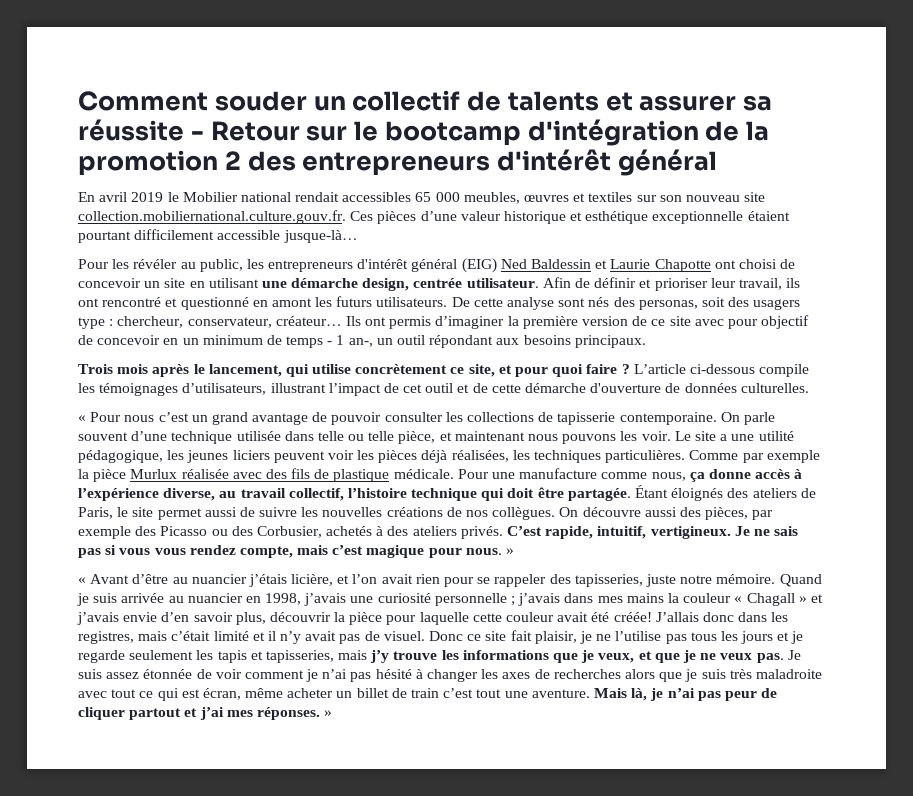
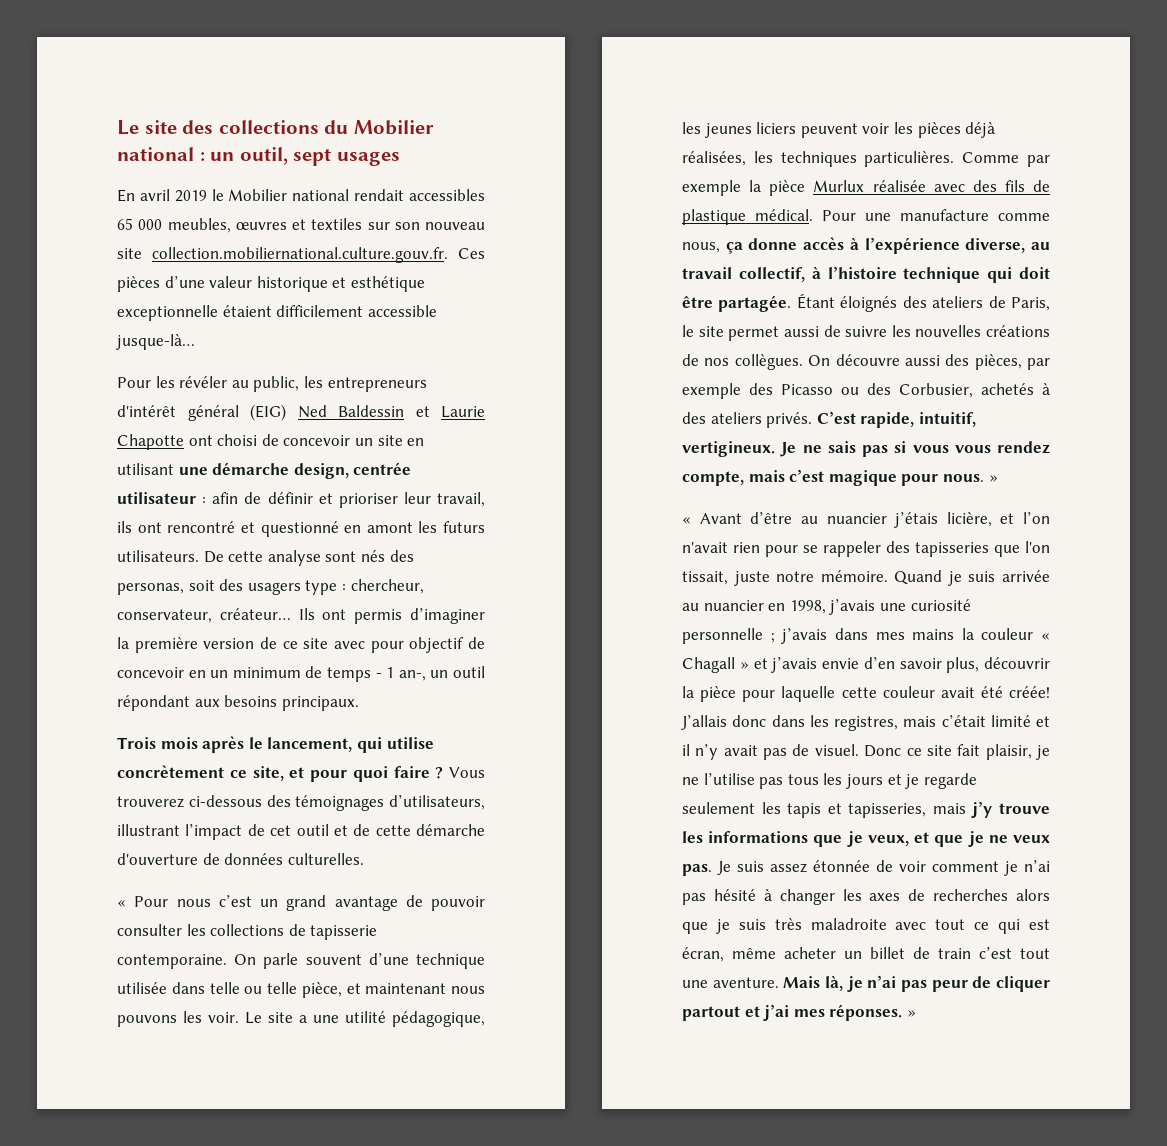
- Comment souder un collectif de talents et assurer sa réussite - Retour sur le bootcamp d'intégration de la promotion 2 des entrepreneurs d'intérêt général
+ Le site des collections du Mobilier national : un outil, sept usages
- En avril 2019 le Mobilier national rendait accessibles 65 000 meubles, œuvres et textiles sur son nouveau site collection.mobiliernational.culture.gouv.fr. Ces pièces d’une valeur historique et esthétique exceptionnelle étaient pourtant difficilement accessible jusque-là…
+ En avril 2019 le Mobilier national rendait accessibles 65 000 meubles, œuvres et textiles sur son nouveau site collection.mobiliernational.culture.gouv.fr. Ces pièces d’une valeur historique et esthétique exceptionnelle étaient difficilement accessible jusque-là…
- Pour les révéler au public, les entrepreneurs d'intérêt général (EIG) Ned Baldessin et Laurie Chapotte ont choisi de concevoir un site en utilisant une démarche design, centrée utilisateur. Afin de définir et prioriser leur travail, ils ont rencontré et questionné en amont les futurs utilisateurs.
+ Pour les révéler au public, les entrepreneurs d'intérêt général (EIG) Ned Baldessin et Laurie Chapotte ont choisi de concevoir un site en utilisant une démarche design, centrée utilisateur : afin de définir et prioriser leur travail, ils ont rencontré et questionné en amont les futurs utilisateurs.
- L’article ci-dessous compile les témoignages d’utilisateurs, illustrant l’impact de cet outil et de cette démarche d'ouverture de données culturelles.
+ Vous trouverez ci-dessous des témoignages d’utilisateurs, illustrant l’impact de cet outil et de cette démarche d'ouverture de données culturelles.
- Comme par exemple la pièce Murlux réalisée avec des fils de plastique médicale.
+ Comme par exemple la pièce Murlux réalisée avec des fils de plastique médical.
- Pour une manufacture comme nous, ça donne accès à l’expérience diverse, au travail collectif, l’histoire technique qui doit être partagée.
+ Pour une manufacture comme nous, ça donne accès à l’expérience diverse, au travail collectif, à l’histoire technique qui doit être partagée.
- « Avant d’être au nuancier j’étais licière, et l’on avait rien pour se rappeler des tapisseries, juste notre mémoire.
+ « Avant d’être au nuancier j’étais licière, et l’on n'avait rien pour se rappeler des tapisseries que l'on tissait, juste notre mémoire.

